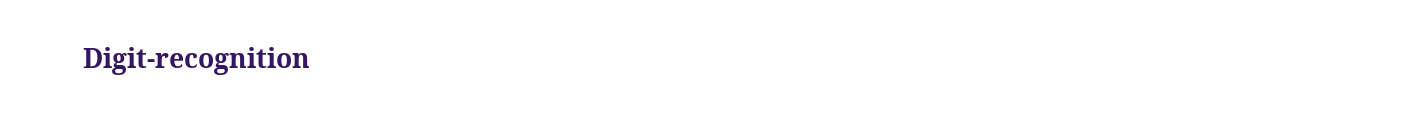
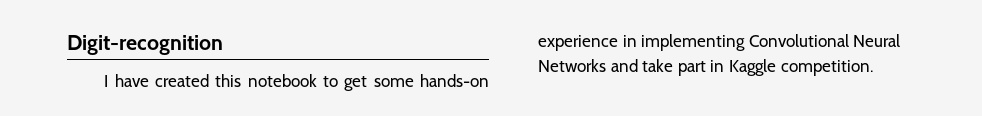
+ I have created this notebook to get some hands-on experience in implementing Convolutional Neural Networks and take part in Kaggle competition.

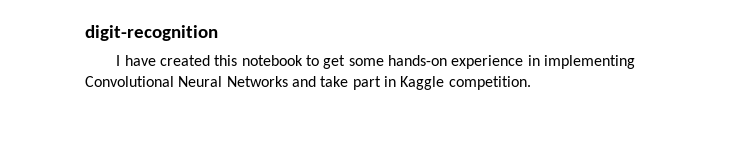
- Digit-recognition
+ digit-recognition

